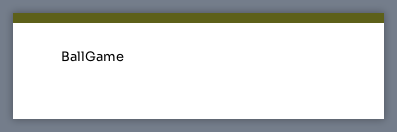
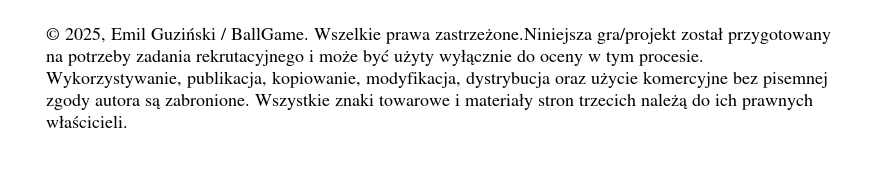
- BallGame
+ © 2025, Emil Guziński / BallGame. Wszelkie prawa zastrzeżone.Niniejsza gra/projekt został przygotowany na potrzeby zadania rekrutacyjnego i może być użyty wyłącznie do oceny w tym procesie. Wykorzystywanie, publikacja, kopiowanie, modyfikacja, dystrybucja oraz użycie komercyjne bez pisemnej zgody autora są zabronione. Wszystkie znaki towarowe i materiały stron trzecich należą do ich prawnych właścicieli.

